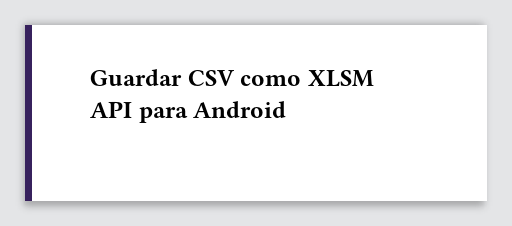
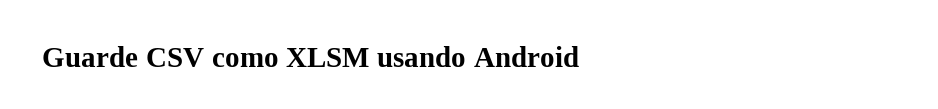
- Guardar CSV como XLSM API para Android
+ Guarde CSV como XLSM usando Android

